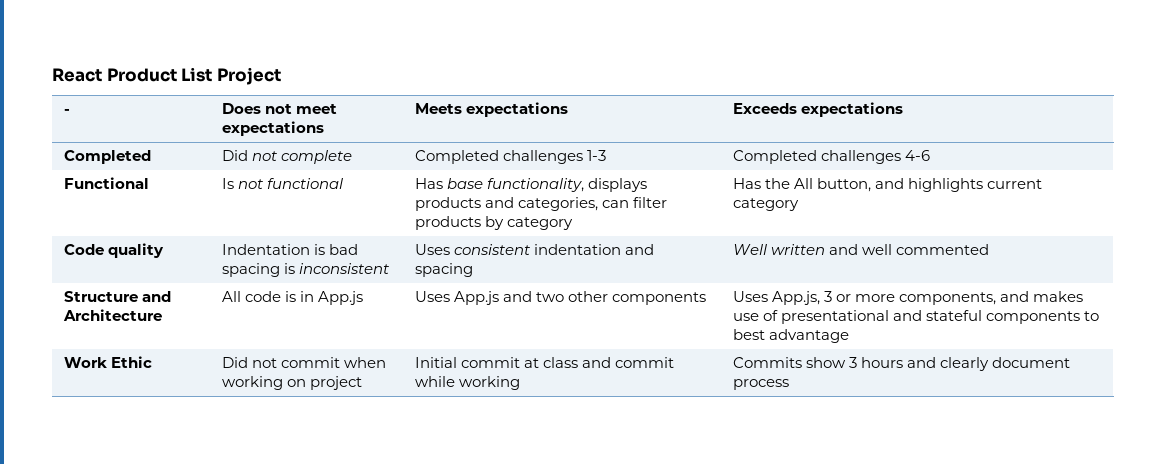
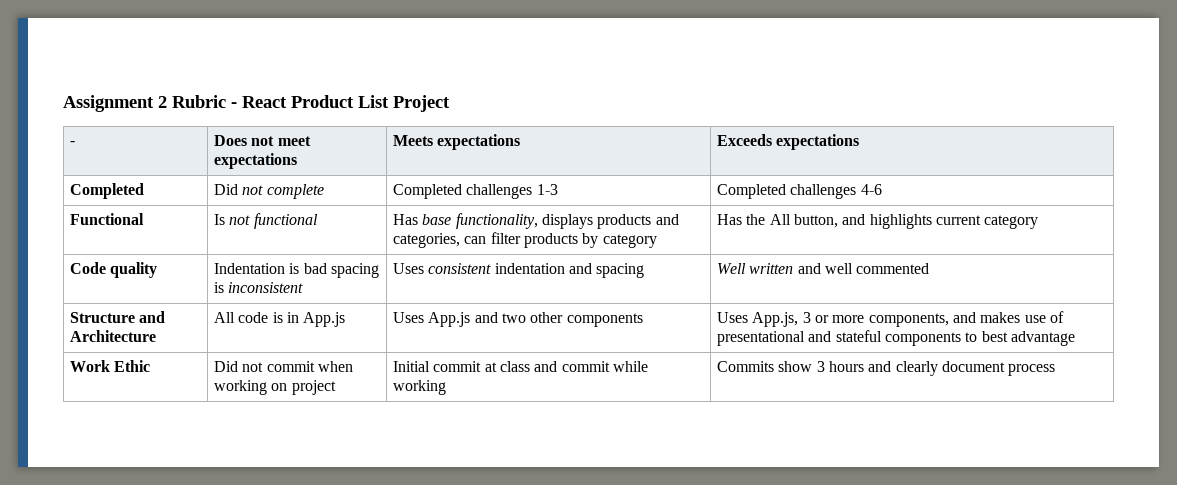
- React Product List Project
+ Assignment 2 Rubric - React Product List Project

